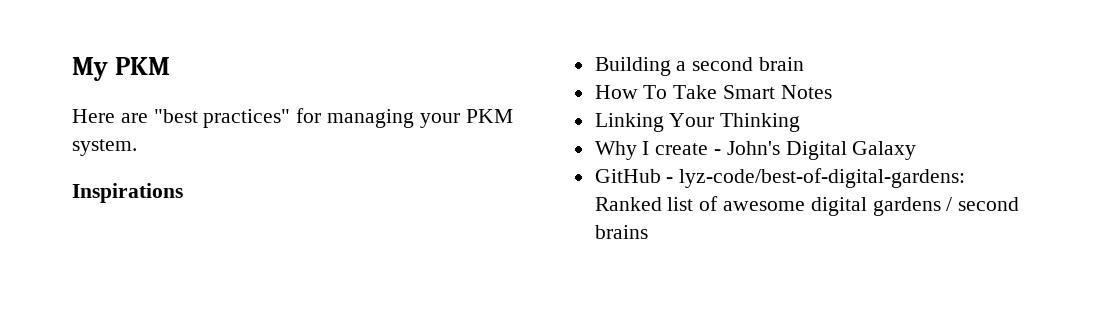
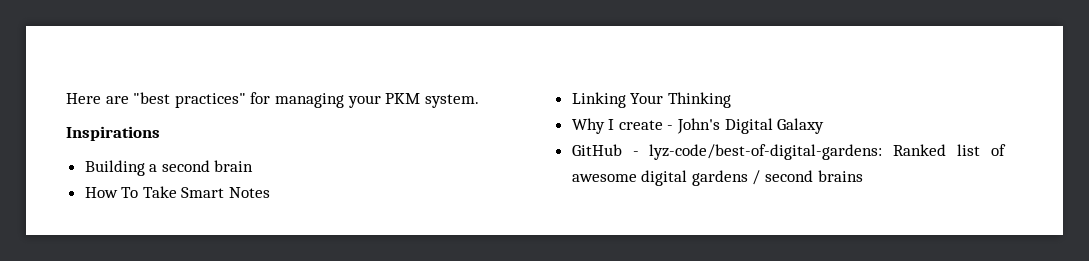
- My PKM

